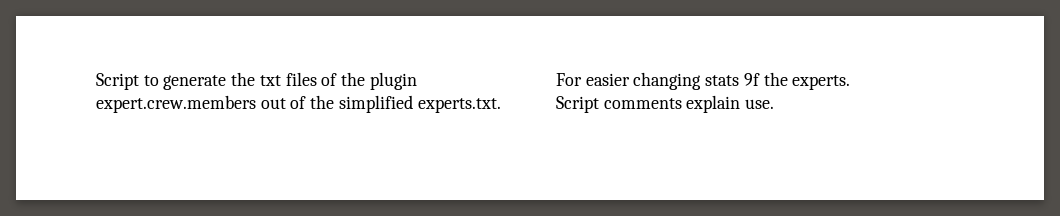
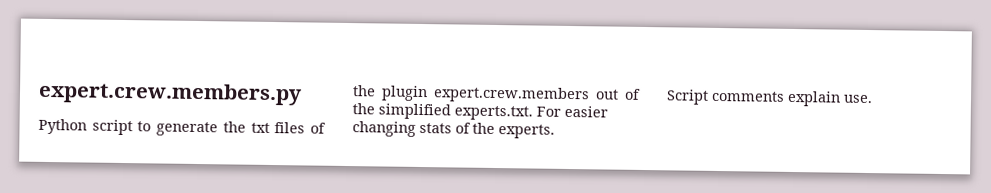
- Script to generate the txt files of the plugin expert.crew.members out of the simplified experts.txt. For easier changing stats 9f the experts.
+ expert.crew.members.py
+ Python script to generate the txt files of the plugin expert.crew.members out of the simplified experts.txt. For easier changing stats of the experts.

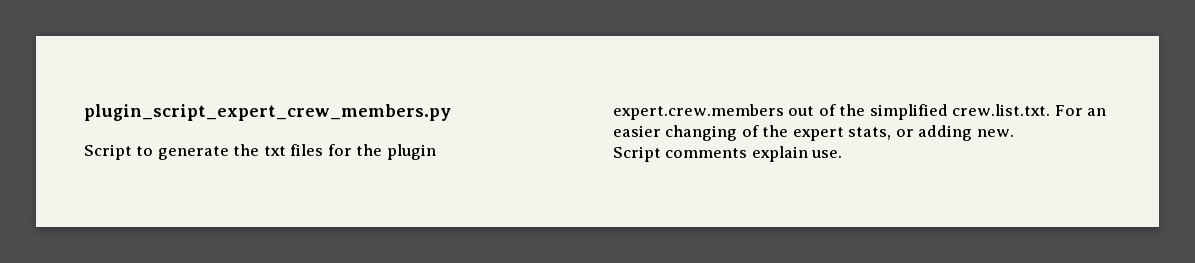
- expert.crew.members.py
- Python script to generate the txt files of the plugin expert.crew.members out of the simplified experts.txt. For easier changing stats of the experts.
+ plugin_script_expert_crew_members.py
+ Script to generate the txt files for the plugin expert.crew.members out of the simplified crew.list.txt. For an easier changing of the expert stats, or adding new.

